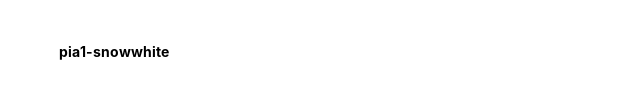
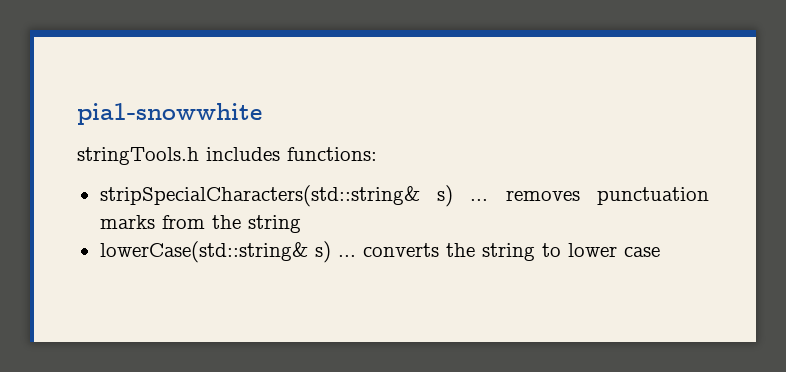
+ stringTools.h includes functions:
+ stripSpecialCharacters(std::string& s) ... removes punctuation marks from the string
+ lowerCase(std::string& s) ... converts the string to lower case

